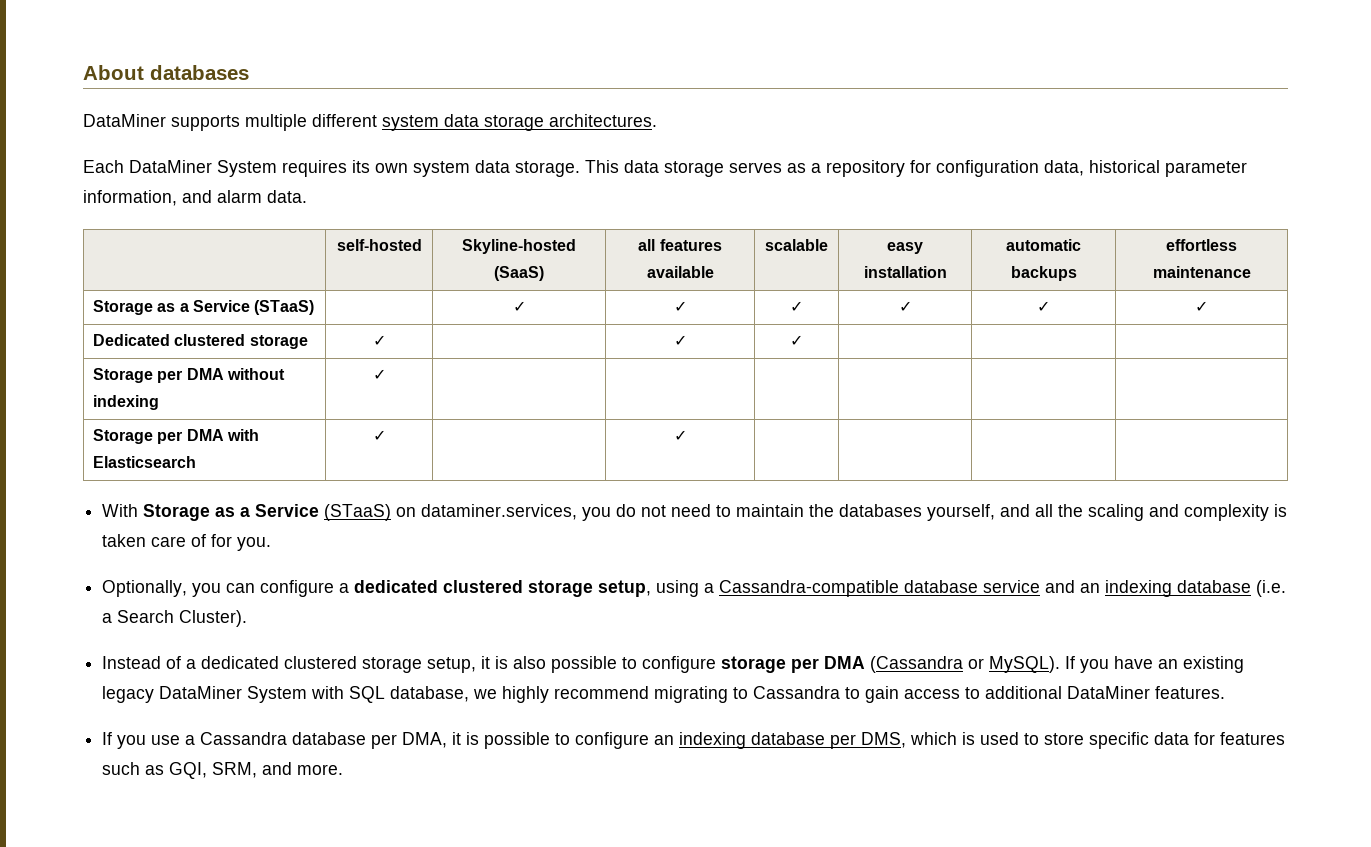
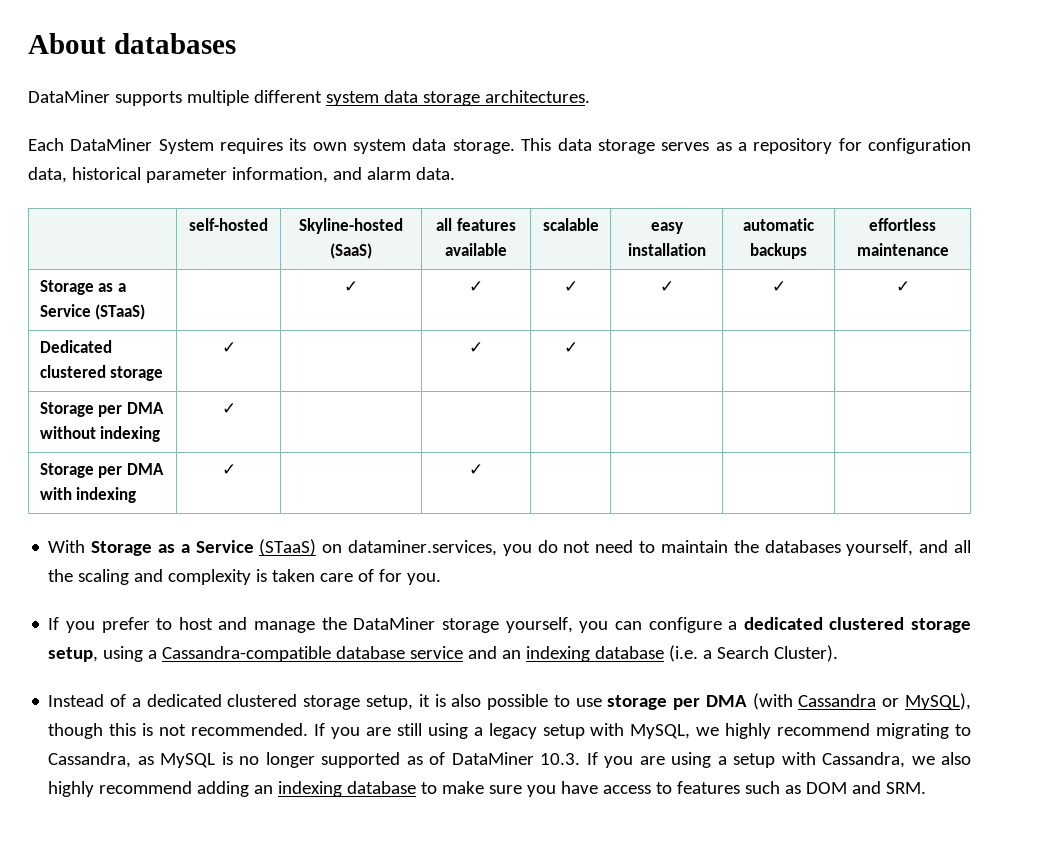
- Storage per DMA with Elasticsearch | ✓ | | ✓ | | | |
+ Storage per DMA with indexing | ✓ | | ✓ | | | |
- Optionally, you can configure a dedicated clustered storage setup, using a Cassandra-compatible database service and an indexing database (i.e. a Search Cluster).
+ If you prefer to host and manage the DataMiner storage yourself, you can configure a dedicated clustered storage setup, using a Cassandra-compatible database service and an indexing database (i.e. a Search Cluster).
- Instead of a dedicated clustered storage setup, it is also possible to configure storage per DMA (Cassandra or MySQL). If you have an existing legacy DataMiner System with SQL database, we highly recommend migrating to Cassandra to gain access to additional DataMiner features.
- If you use a Cassandra database per DMA, it is possible to configure an indexing database per DMS, which is used to store specific data for features such as GQI, SRM, and more.
+ Instead of a dedicated clustered storage setup, it is also possible to use storage per DMA (with Cassandra or MySQL), though this is not recommended. If you are still using a legacy setup with MySQL, we highly recommend migrating to Cassandra, as MySQL is no longer supported as of DataMiner 10.3. If you are using a setup with Cassandra, we also highly recommend adding an indexing database to make sure you have access to features such as DOM and SRM.

